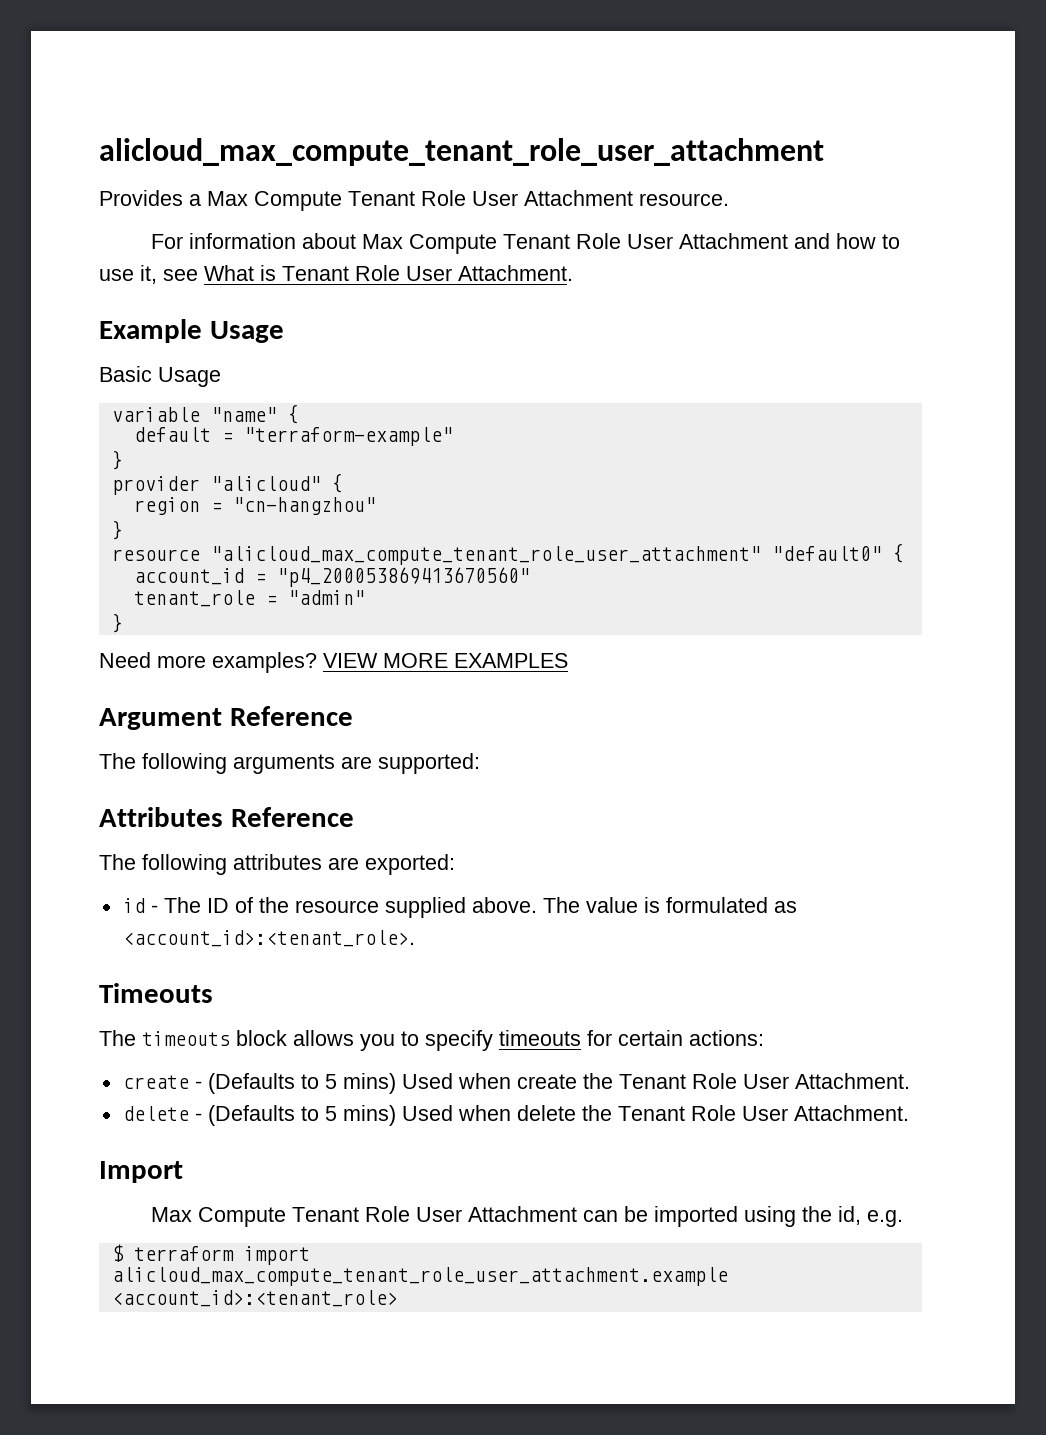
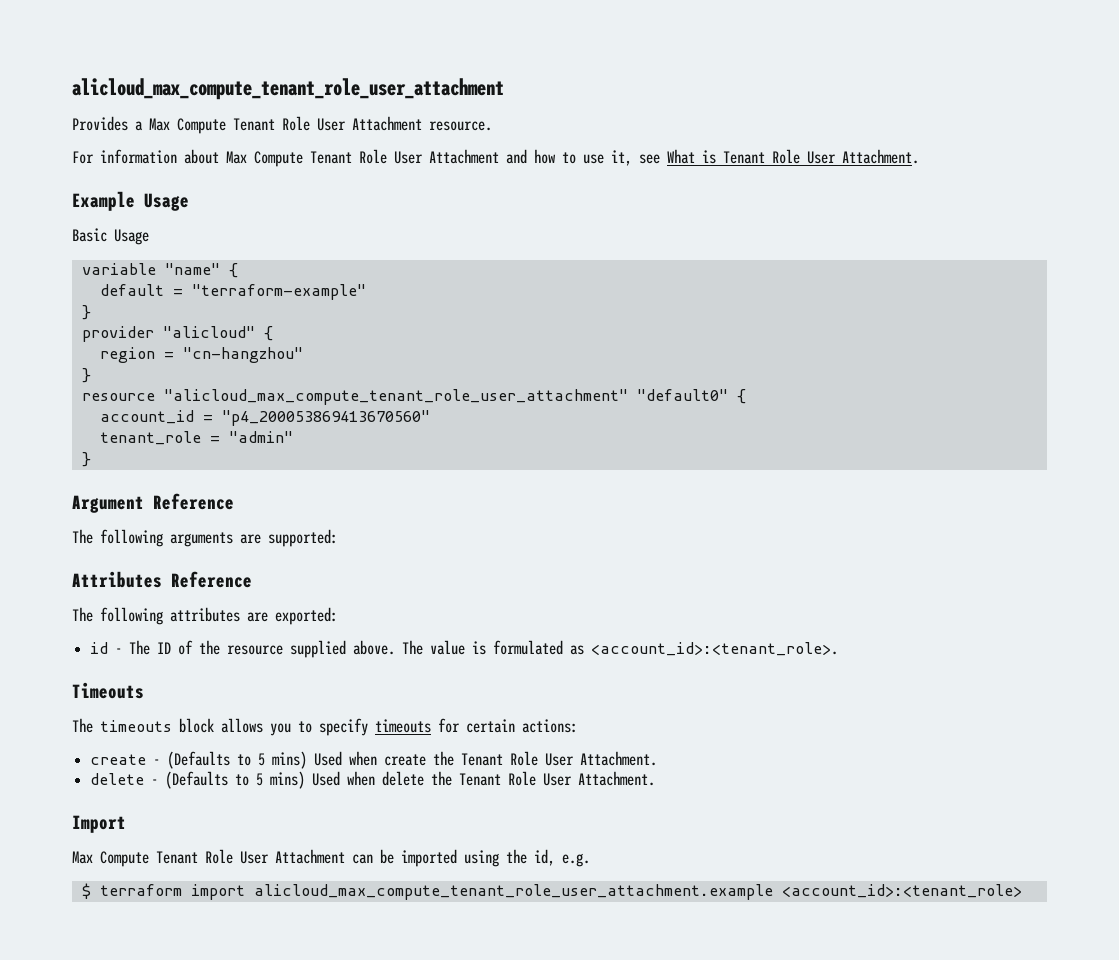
- Need more examples? VIEW MORE EXAMPLES

